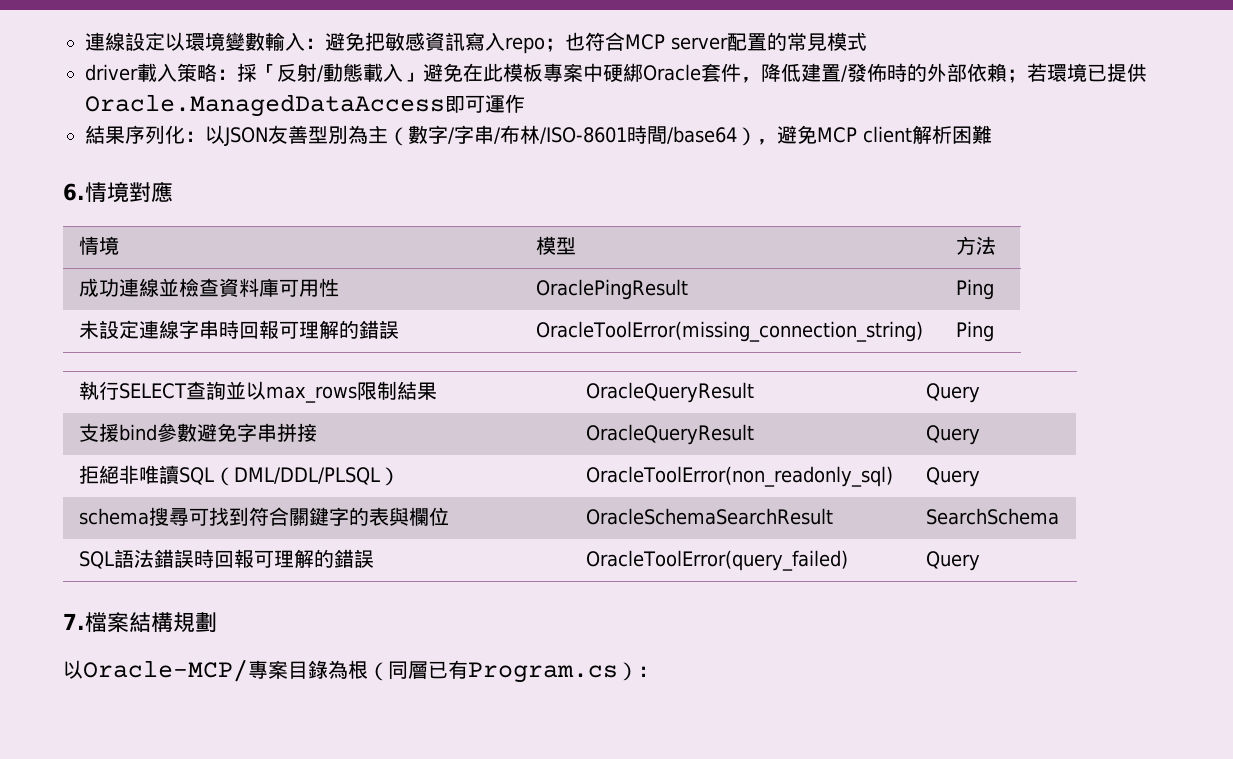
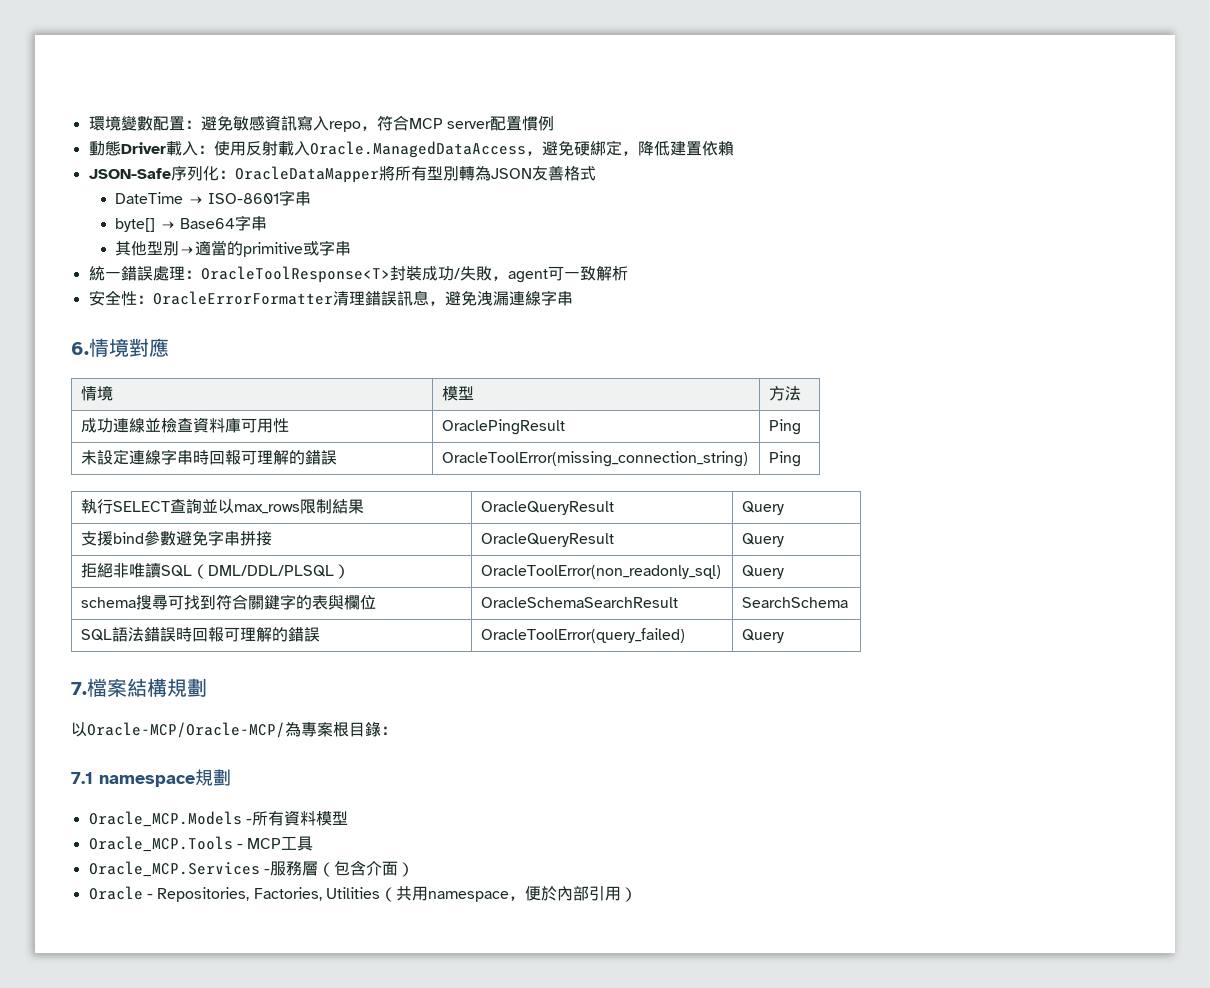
- 連線設定以環境變數輸入：避免把敏感資訊寫入repo；也符合MCP server配置的常見模式
- driver載入策略：採「反射/動態載入」避免在此模板專案中硬綁Oracle套件，降低建置/發佈時的外部依賴；若環境已提供Oracle.ManagedDataAccess即可運作
- 結果序列化：以JSON友善型別為主（數字/字串/布林/ISO-8601時間/base64），避免MCP client解析困難
+ 環境變數配置：避免敏感資訊寫入repo，符合MCP server配置慣例
+ 動態Driver載入：使用反射載入Oracle.ManagedDataAccess，避免硬綁定，降低建置依賴
+ JSON-Safe序列化：OracleDataMapper將所有型別轉為JSON友善格式
+ DateTime → ISO-8601字串
+ byte[] → Base64字串
+ 其他型別→適當的primitive或字串
+ 統一錯誤處理：OracleToolResponse<T>封裝成功/失敗，agent可一致解析
+ 安全性：OracleErrorFormatter清理錯誤訊息，避免洩漏連線字串
- 以Oracle-MCP/專案目錄為根（同層已有Program.cs）：
+ 以Oracle-MCP/Oracle-MCP/為專案根目錄：
+ 7.1 namespace規劃
+ Oracle_MCP.Models -所有資料模型
+ Oracle_MCP.Tools - MCP工具
+ Oracle_MCP.Services -服務層（包含介面）
+ Oracle - Repositories, Factories, Utilities（共用namespace，便於內部引用）

